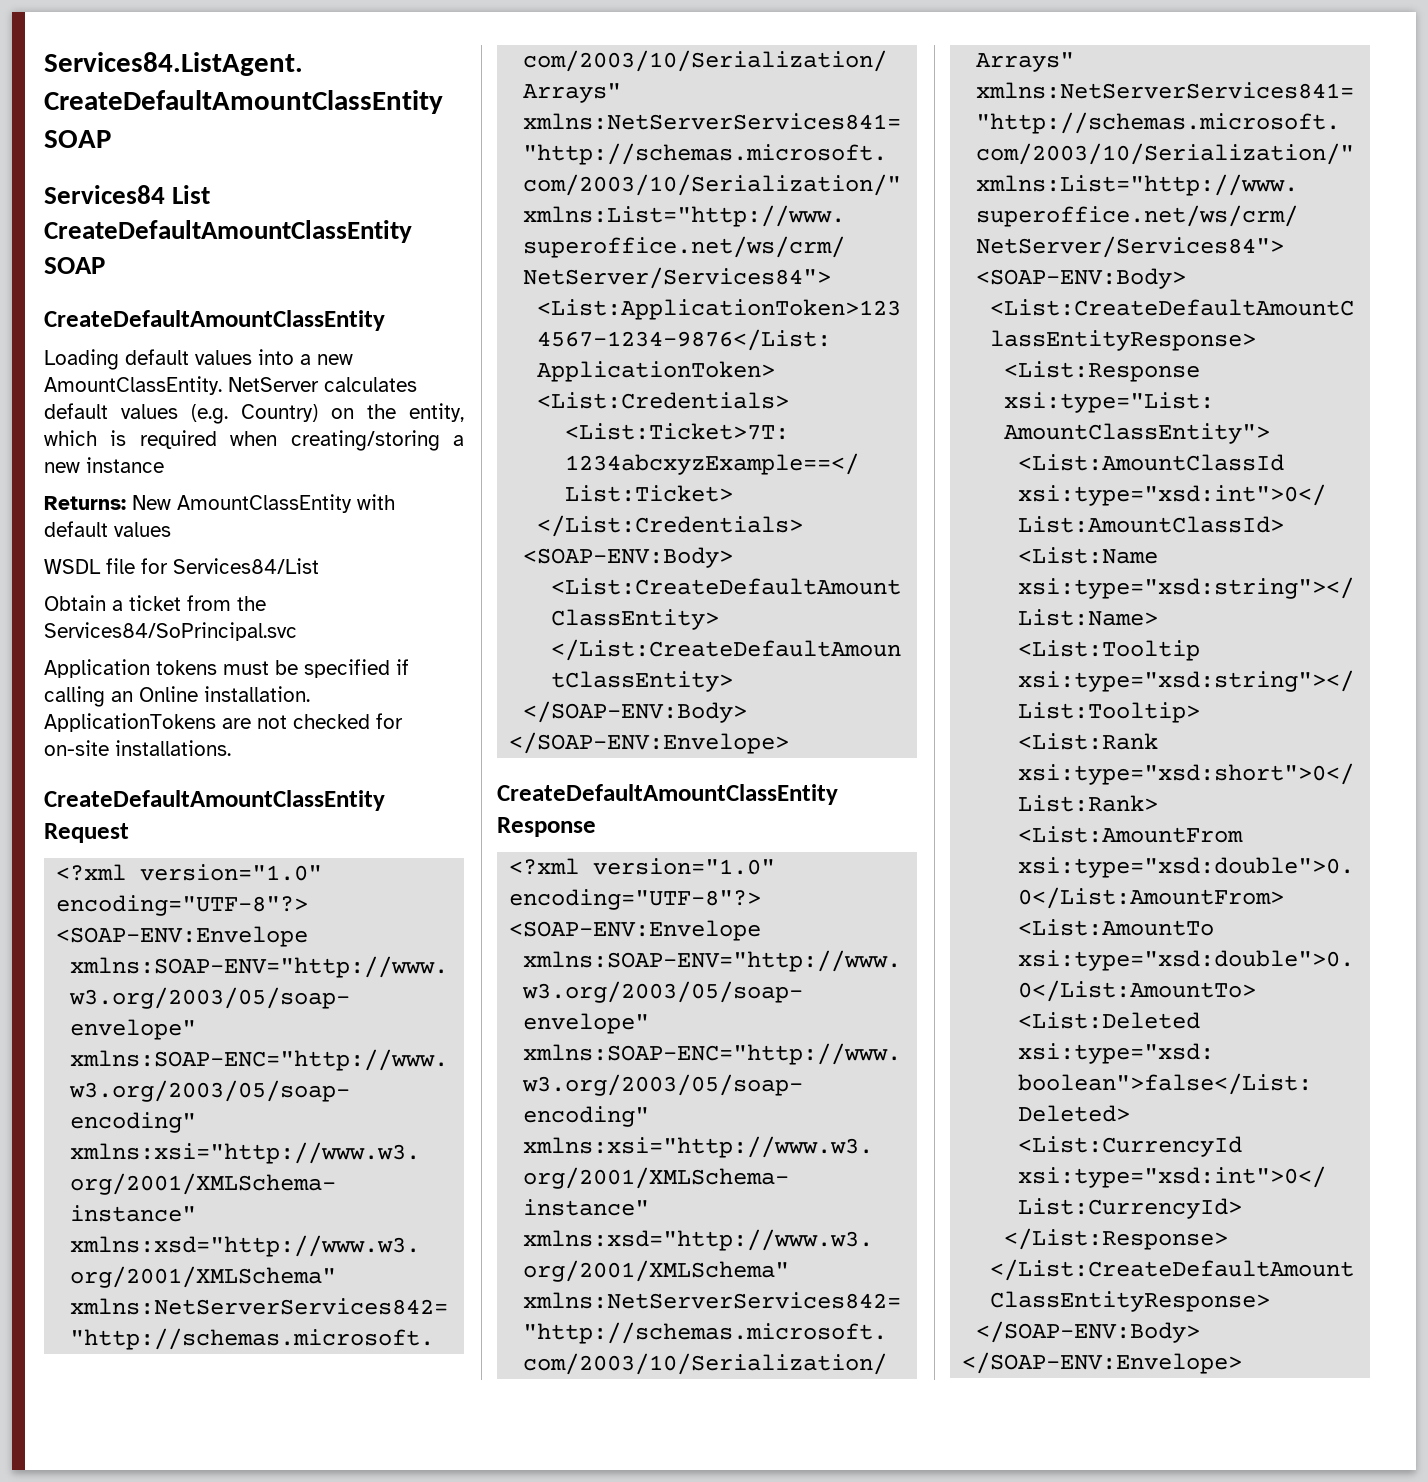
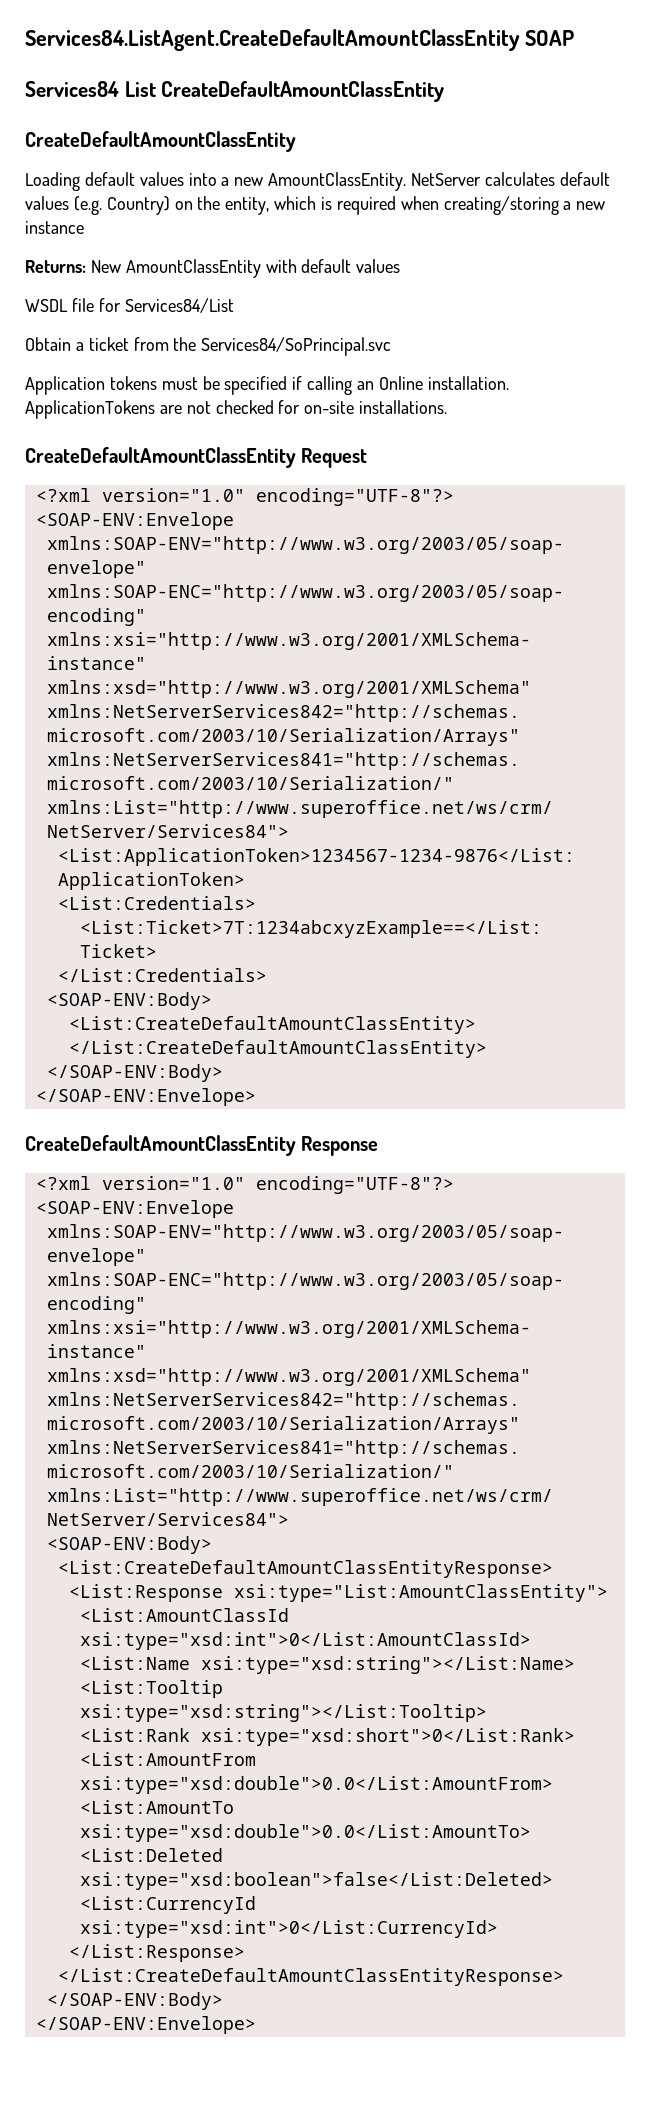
- Services84 List CreateDefaultAmountClassEntity SOAP
+ Services84 List CreateDefaultAmountClassEntity

